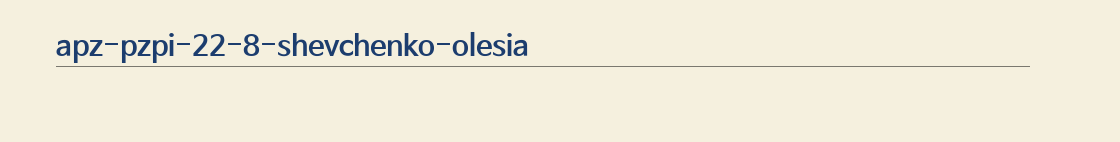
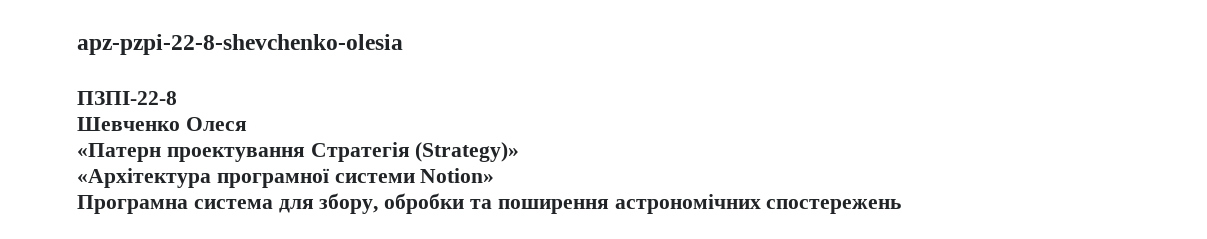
+ ПЗПІ-22-8
+ Шевченко Олеся
+ «Патерн проектування Стратегія (Strategy)»
+ «Архітектура програмної системи Notion»
+ Програмна система для збору, обробки та поширення астрономічних спостережень

